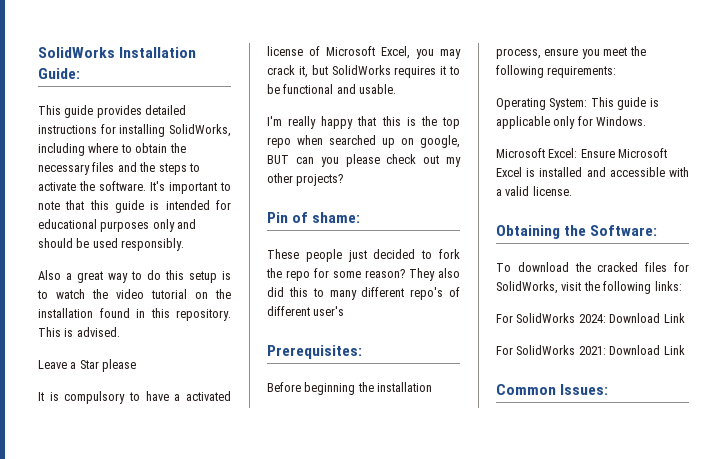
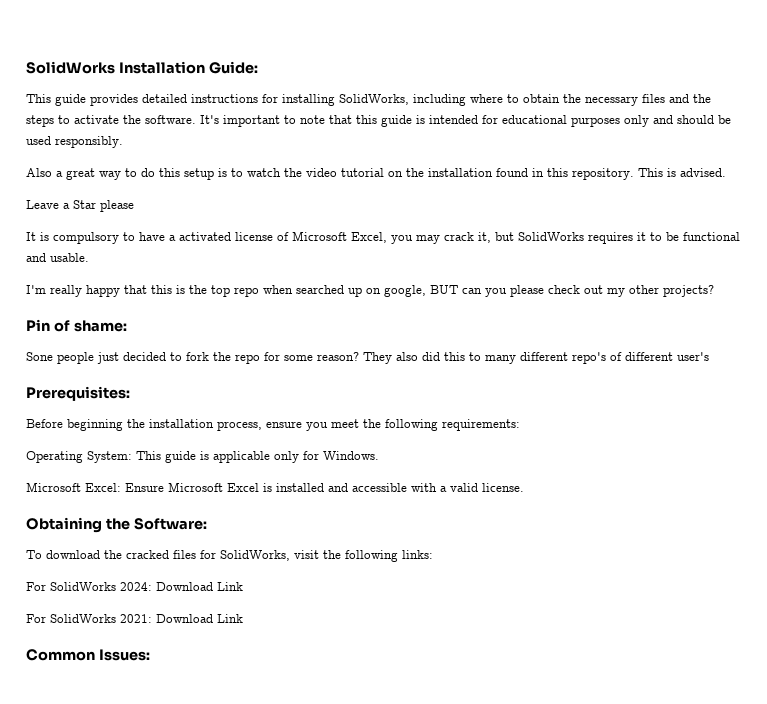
- These people just decided to fork the repo for some reason?
+ Sone people just decided to fork the repo for some reason?

